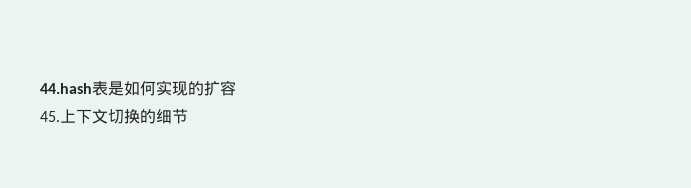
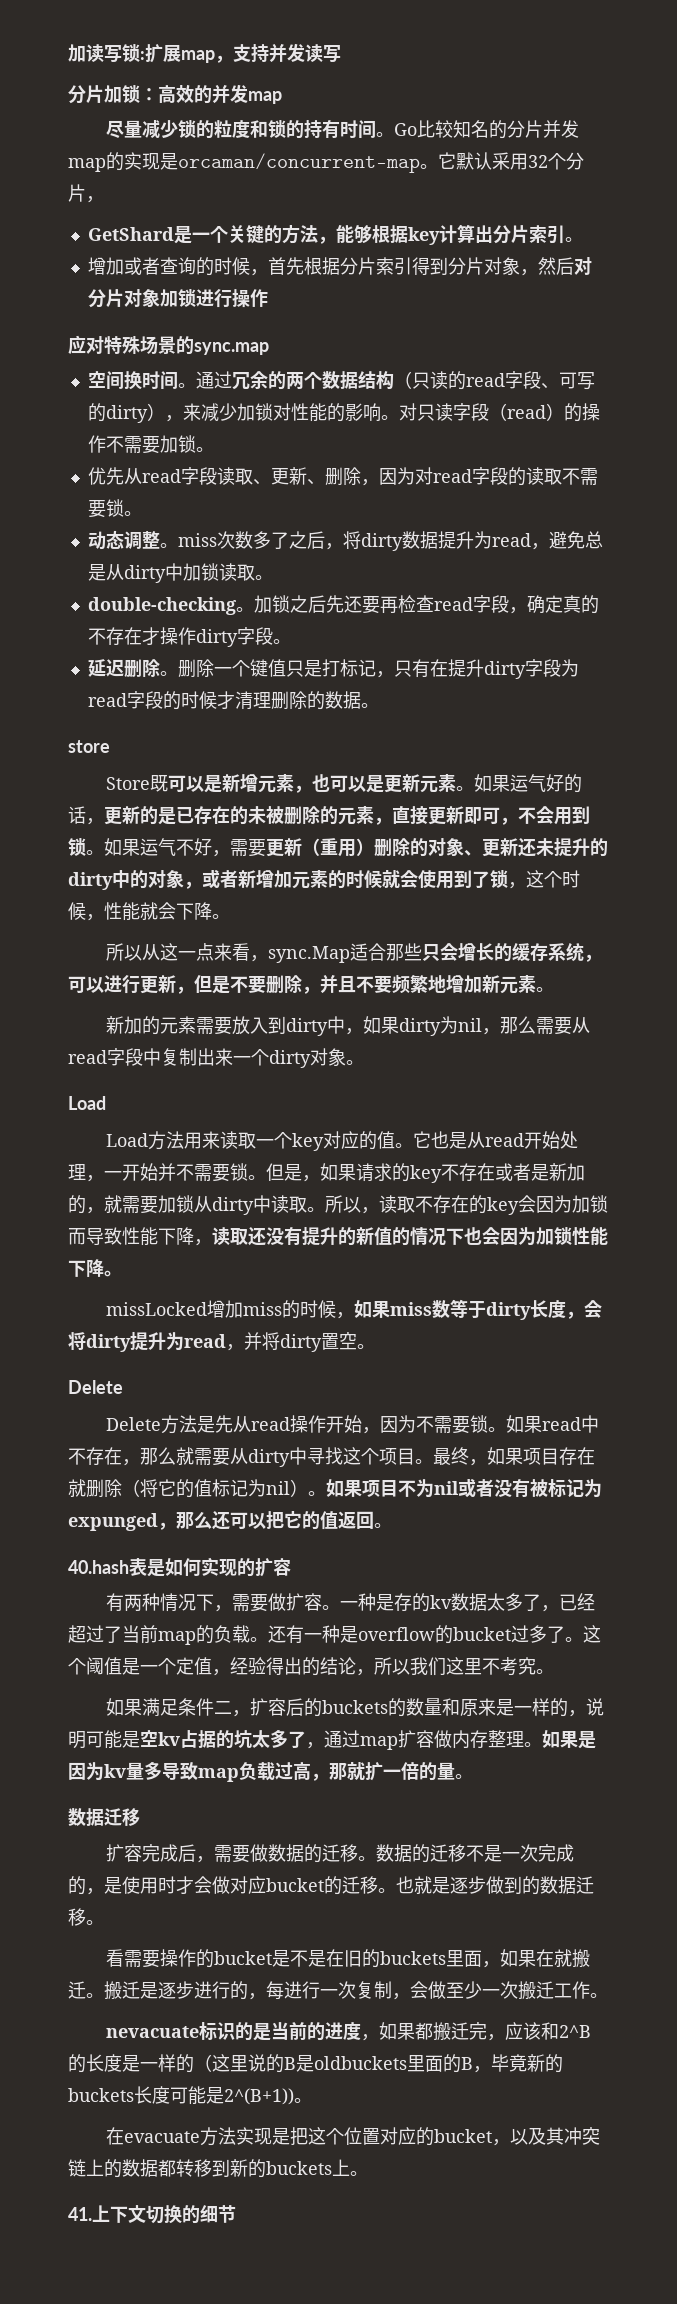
- 44.hash表是如何实现的扩容
+ 加读写锁:扩展map，支持并发读写
+ 分片加锁：高效的并发map
+ 尽量减少锁的粒度和锁的持有时间。Go比较知名的分片并发map的实现是orcaman/concurrent-map。它默认采用32个分片，
+ GetShard是一个关键的方法，能够根据key计算出分片索引。
+ 增加或者查询的时候，首先根据分片索引得到分片对象，然后对分片对象加锁进行操作
+ 应对特殊场景的sync.map
+ 空间换时间。通过冗余的两个数据结构（只读的read字段、可写的dirty），来减少加锁对性能的影响。对只读字段（read）的操作不需要加锁。
+ 优先从read字段读取、更新、删除，因为对read字段的读取不需要锁。
+ 动态调整。miss次数多了之后，将dirty数据提升为read，避免总是从dirty中加锁读取。
+ double-checking。加锁之后先还要再检查read字段，确定真的不存在才操作dirty字段。
+ 延迟删除。删除一个键值只是打标记，只有在提升dirty字段为read字段的时候才清理删除的数据。
+ store
+ Store既可以是新增元素，也可以是更新元素。如果运气好的话，更新的是已存在的未被删除的元素，直接更新即可，不会用到锁。如果运气不好，需要更新（重用）删除的对象、更新还未提升的dirty中的对象，或者新增加元素的时候就会使用到了锁，这个时候，性能就会下降。
+ 所以从这一点来看，sync.Map适合那些只会增长的缓存系统，可以进行更新，但是不要删除，并且不要频繁地增加新元素。
+ 新加的元素需要放入到dirty中，如果dirty为nil，那么需要从read字段中复制出来一个dirty对象。
+ Load
+ Load方法用来读取一个key对应的值。它也是从read开始处理，一开始并不需要锁。但是，如果请求的key不存在或者是新加的，就需要加锁从dirty中读取。所以，读取不存在的key会因为加锁而导致性能下降，读取还没有提升的新值的情况下也会因为加锁性能下降。
+ missLocked增加miss的时候，如果miss数等于dirty长度，会将dirty提升为read，并将dirty置空。
+ Delete
+ Delete方法是先从read操作开始，因为不需要锁。如果read中不存在，那么就需要从dirty中寻找这个项目。最终，如果项目存在就删除（将它的值标记为nil）。如果项目不为nil或者没有被标记为expunged，那么还可以把它的值返回。
+ 40.hash表是如何实现的扩容
- 45.上下文切换的细节
+ 有两种情况下，需要做扩容。一种是存的kv数据太多了，已经超过了当前map的负载。还有一种是overflow的bucket过多了。这个阈值是一个定值，经验得出的结论，所以我们这里不考究。
+ 如果满足条件二，扩容后的buckets的数量和原来是一样的，说明可能是空kv占据的坑太多了，通过map扩容做内存整理。如果是因为kv量多导致map负载过高，那就扩一倍的量。
+ 数据迁移
+ 扩容完成后，需要做数据的迁移。数据的迁移不是一次完成的，是使用时才会做对应bucket的迁移。也就是逐步做到的数据迁移。
+ 看需要操作的bucket是不是在旧的buckets里面，如果在就搬迁。搬迁是逐步进行的，每进行一次复制，会做至少一次搬迁工作。
+ nevacuate标识的是当前的进度，如果都搬迁完，应该和2^B的长度是一样的（这里说的B是oldbuckets里面的B，毕竟新的buckets长度可能是2^(B+1))。
+ 在evacuate方法实现是把这个位置对应的bucket，以及其冲突链上的数据都转移到新的buckets上。
+ 41.上下文切换的细节

